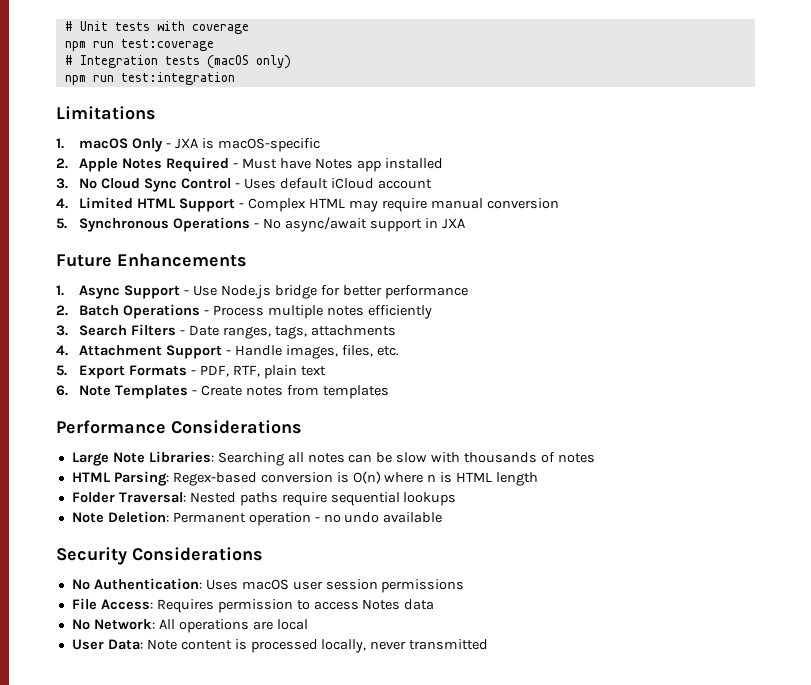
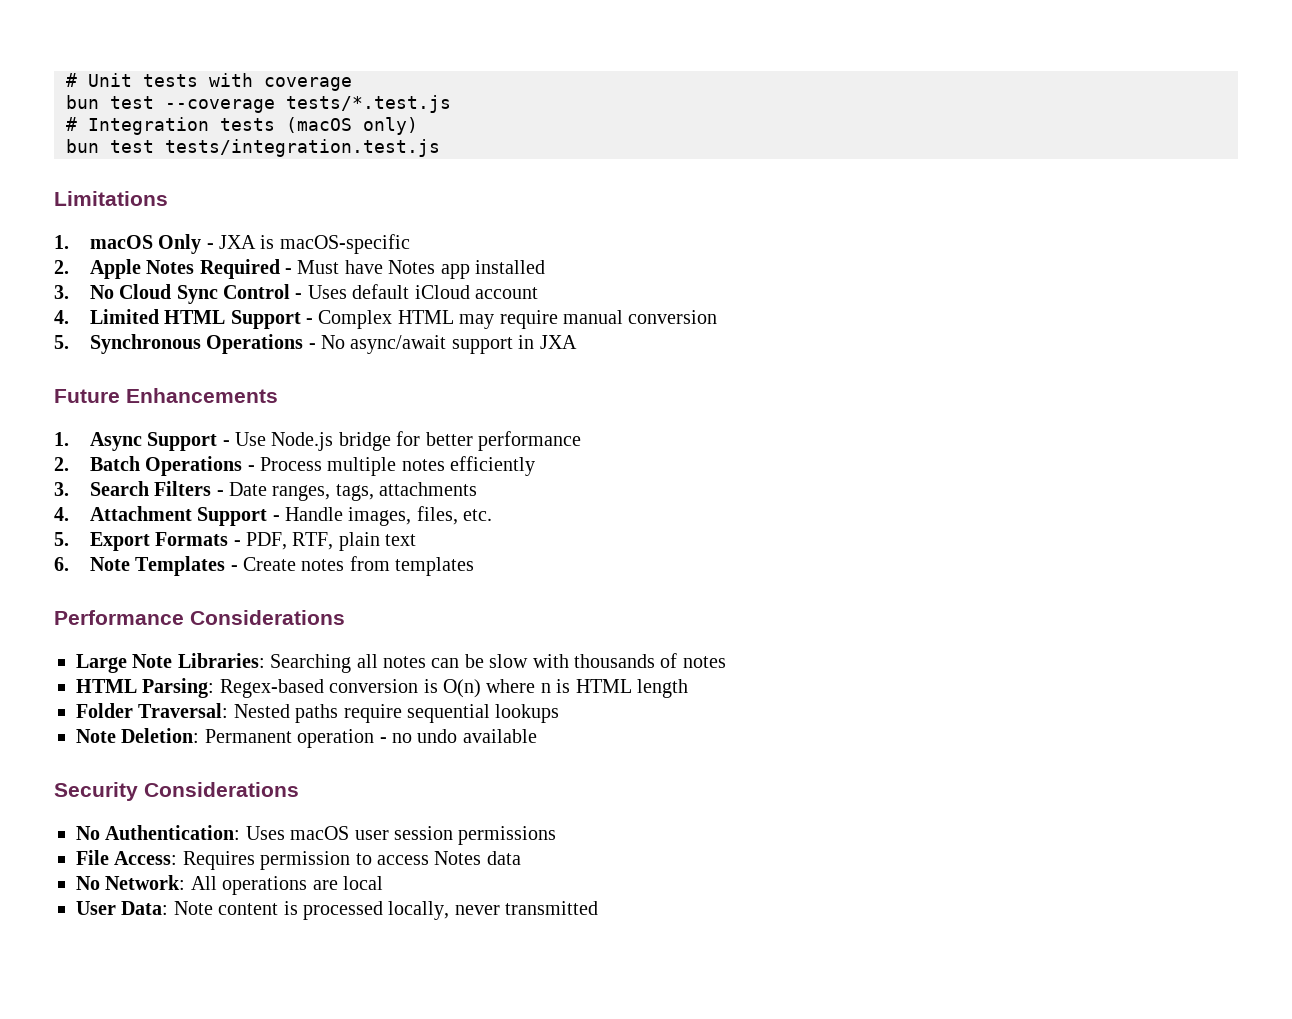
- npm run test:coverage
+ bun test --coverage tests/*.test.js
- npm run test:integration
+ bun test tests/integration.test.js

